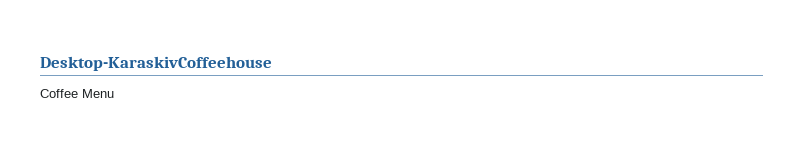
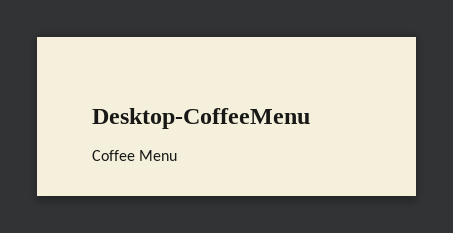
- Desktop-KaraskivCoffeehouse
+ Desktop-CoffeeMenu

